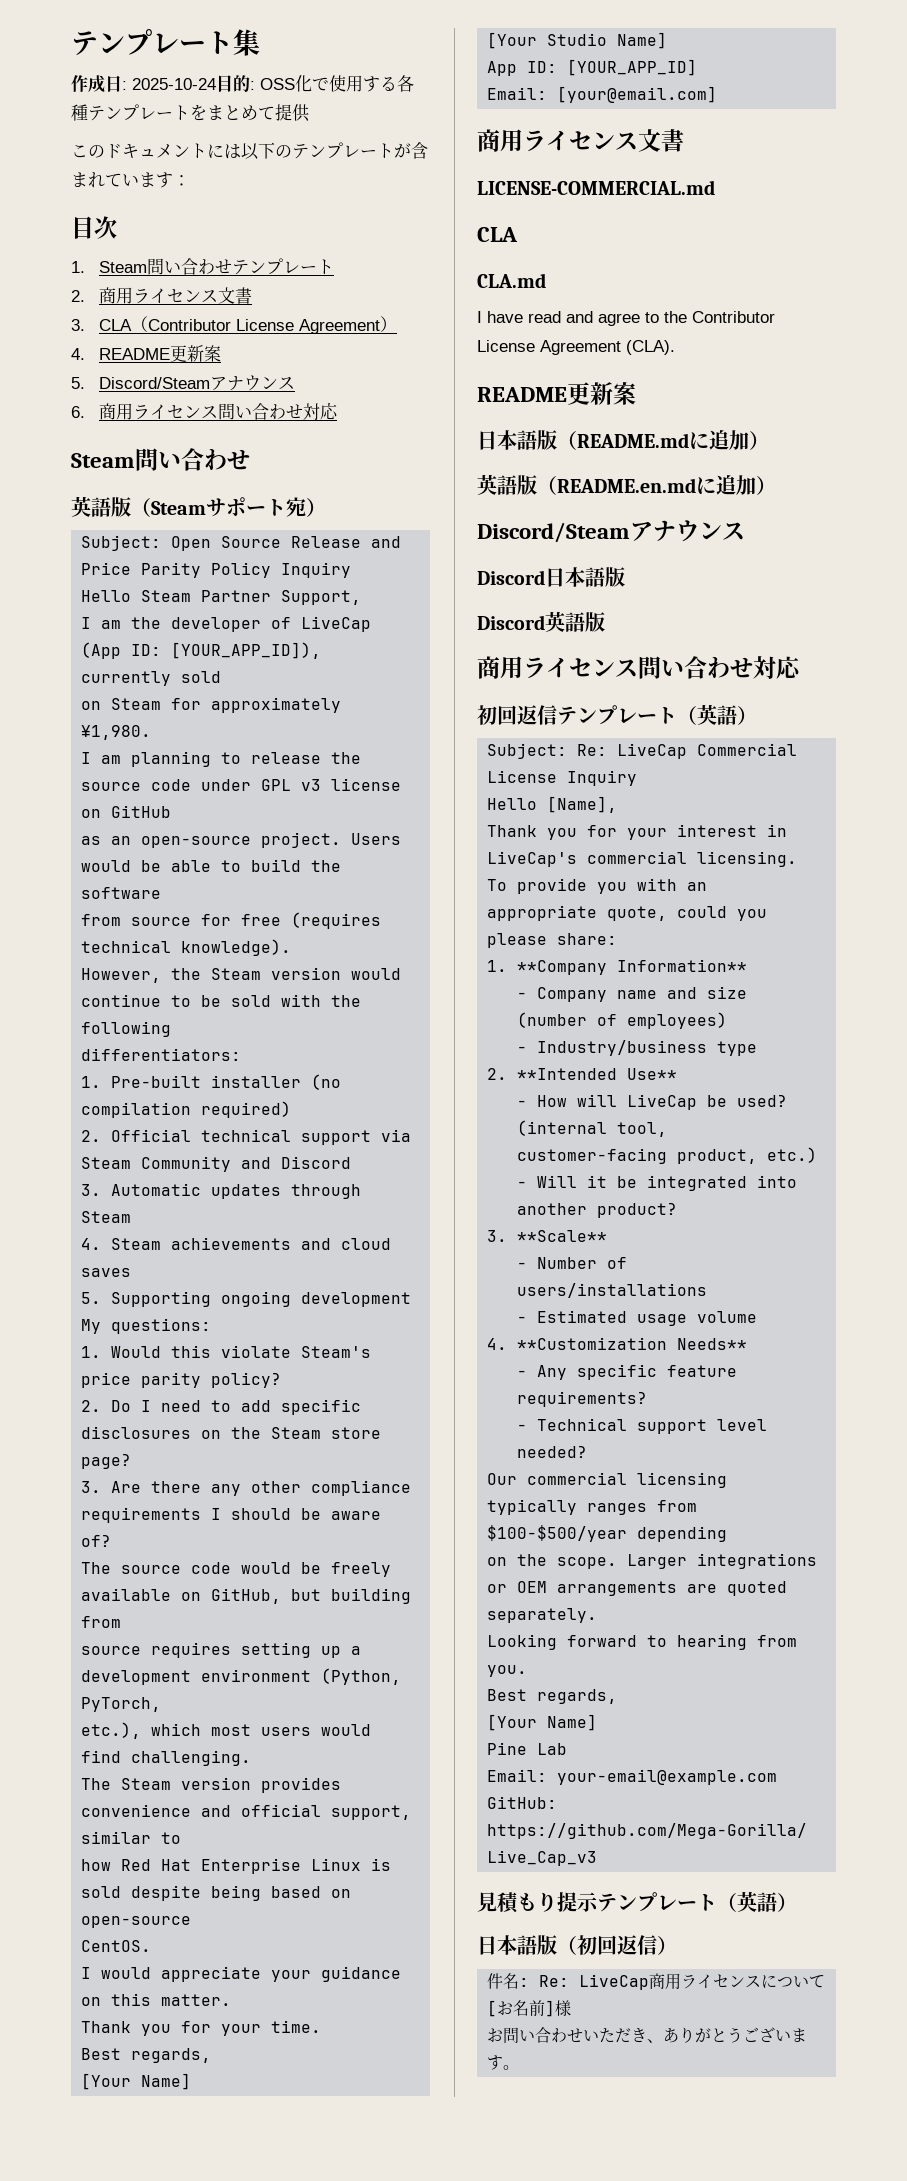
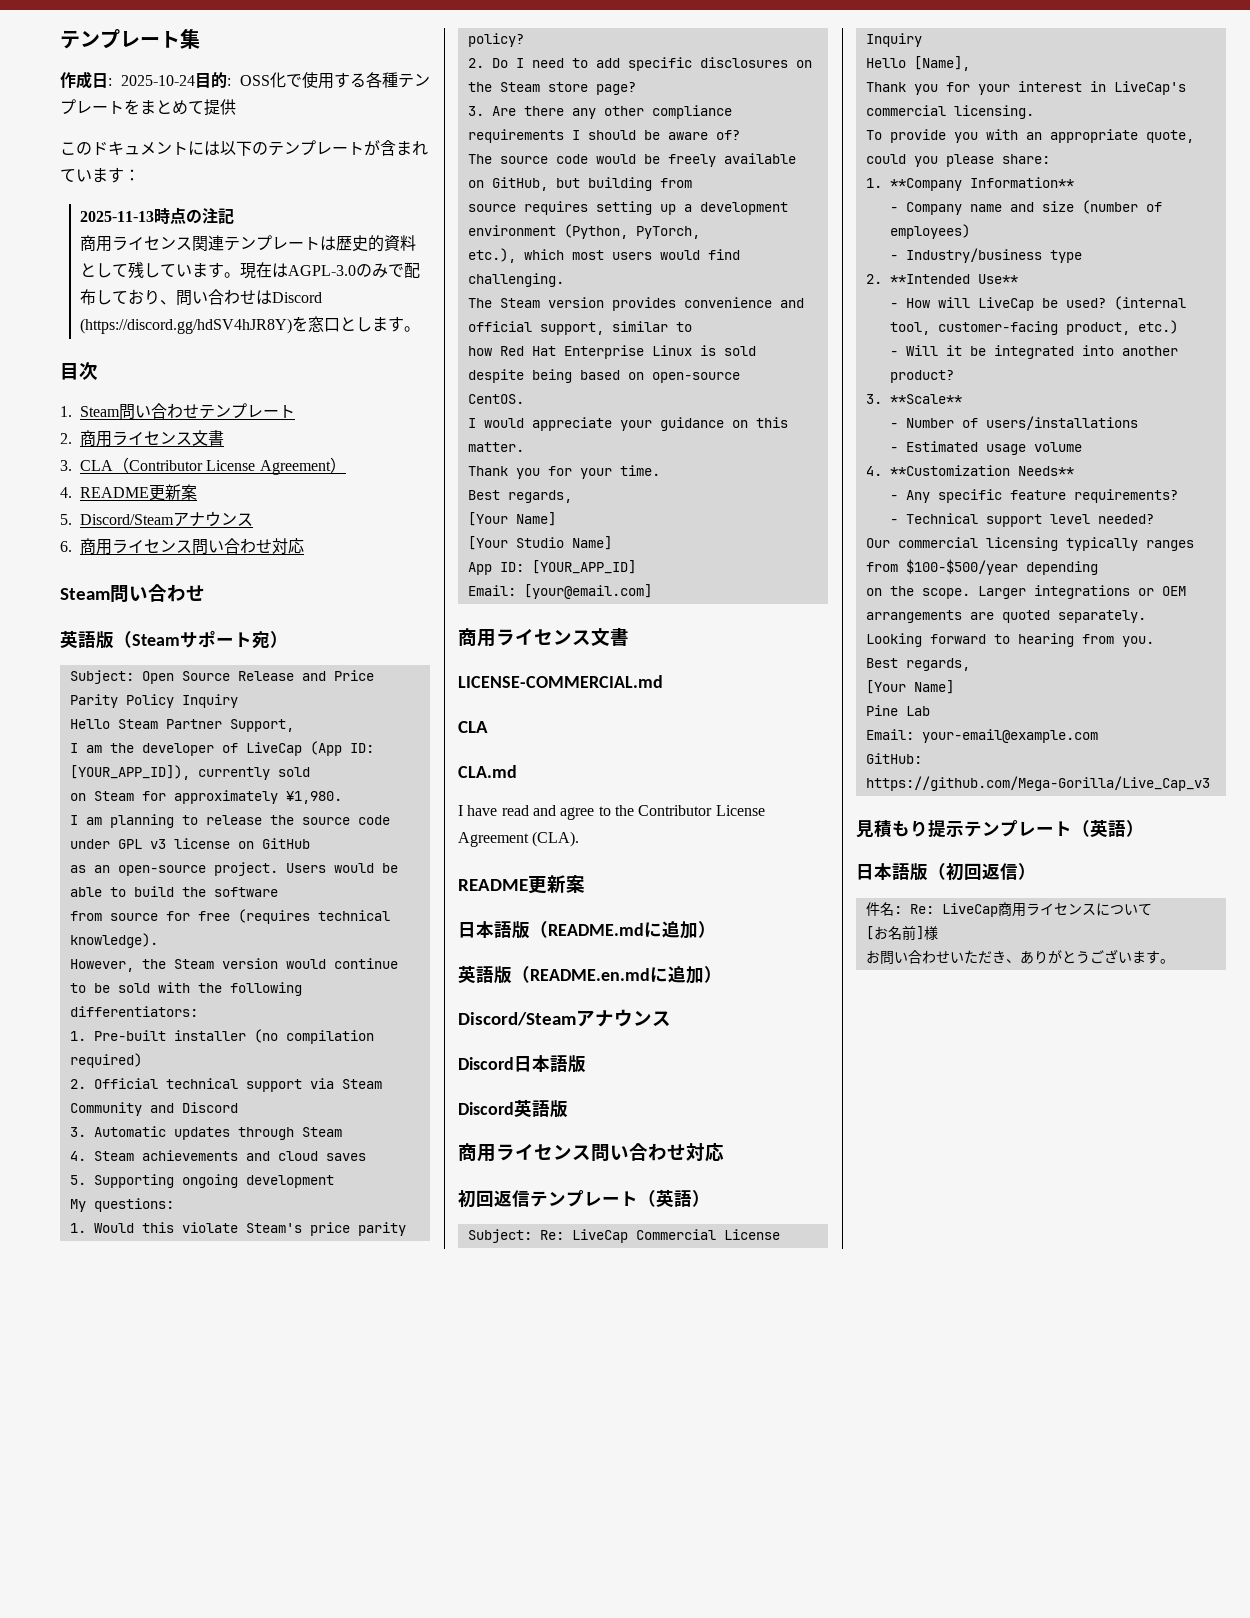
+ 2025-11-13時点の注記
+ 商用ライセンス関連テンプレートは歴史的資料として残しています。現在はAGPL-3.0のみで配布しており、問い合わせはDiscord (https://discord.gg/hdSV4hJR8Y)を窓口とします。

